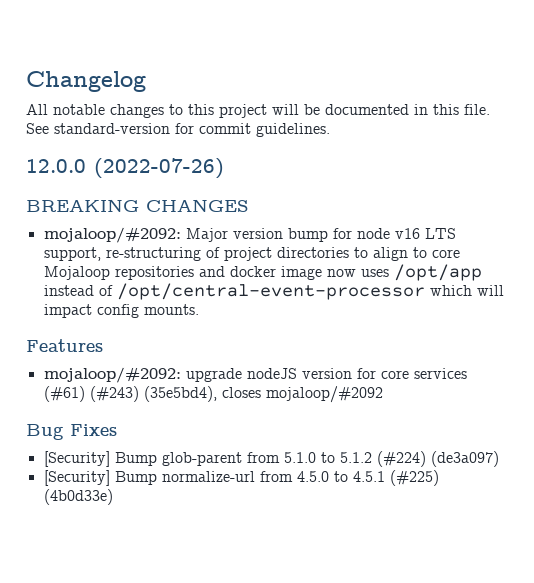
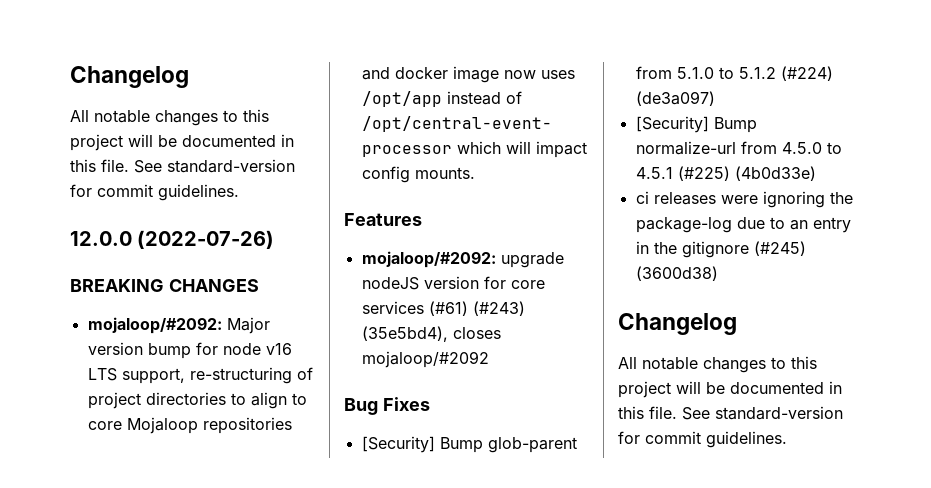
+ ci releases were ignoring the package-log due to an entry in the gitignore (#245) (3600d38)
+ Changelog
+ All notable changes to this project will be documented in this file. See standard-version for commit guidelines.

